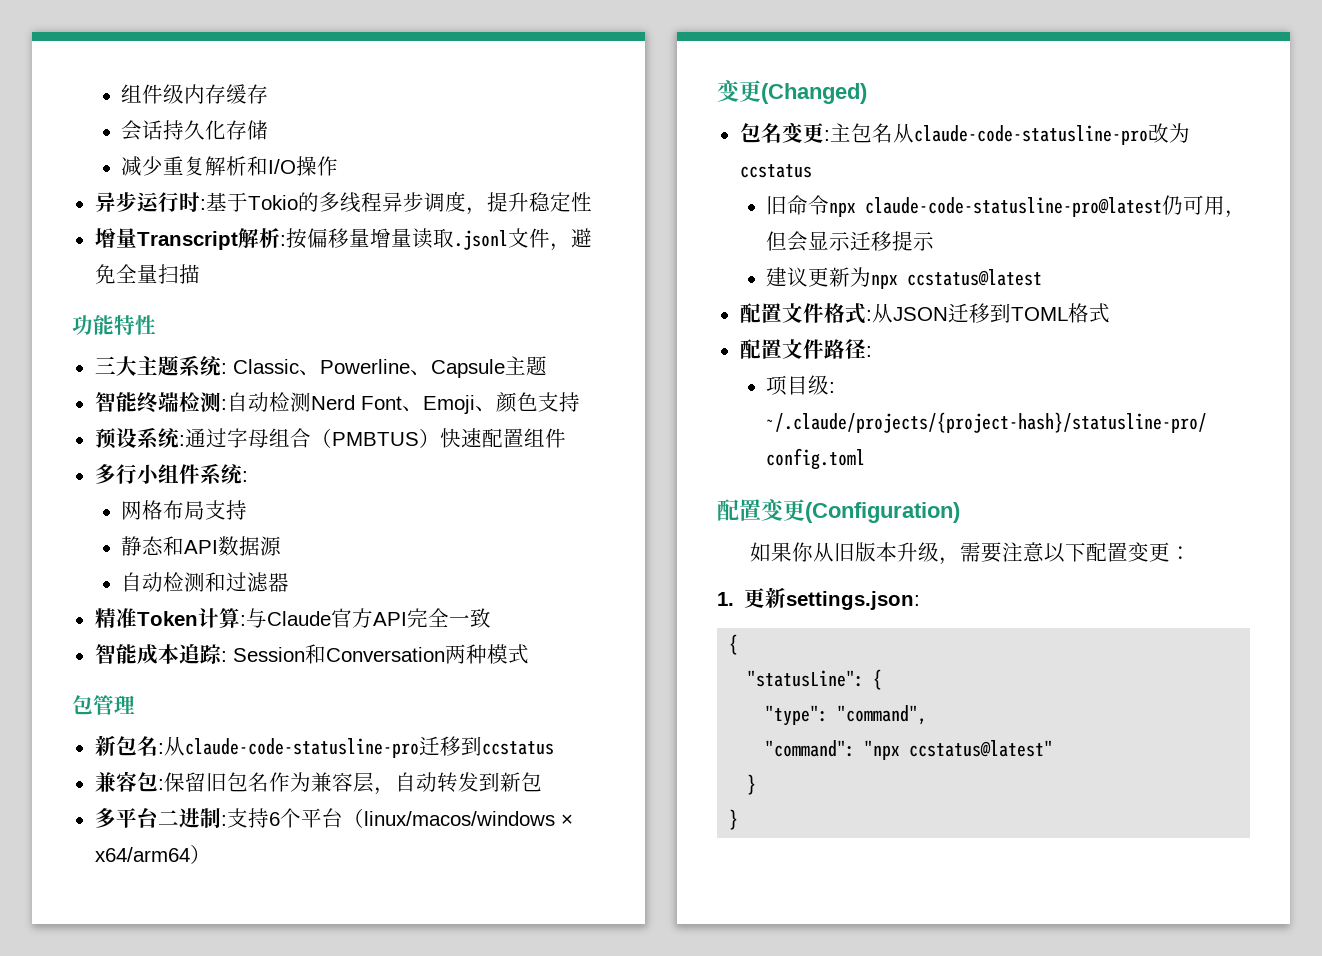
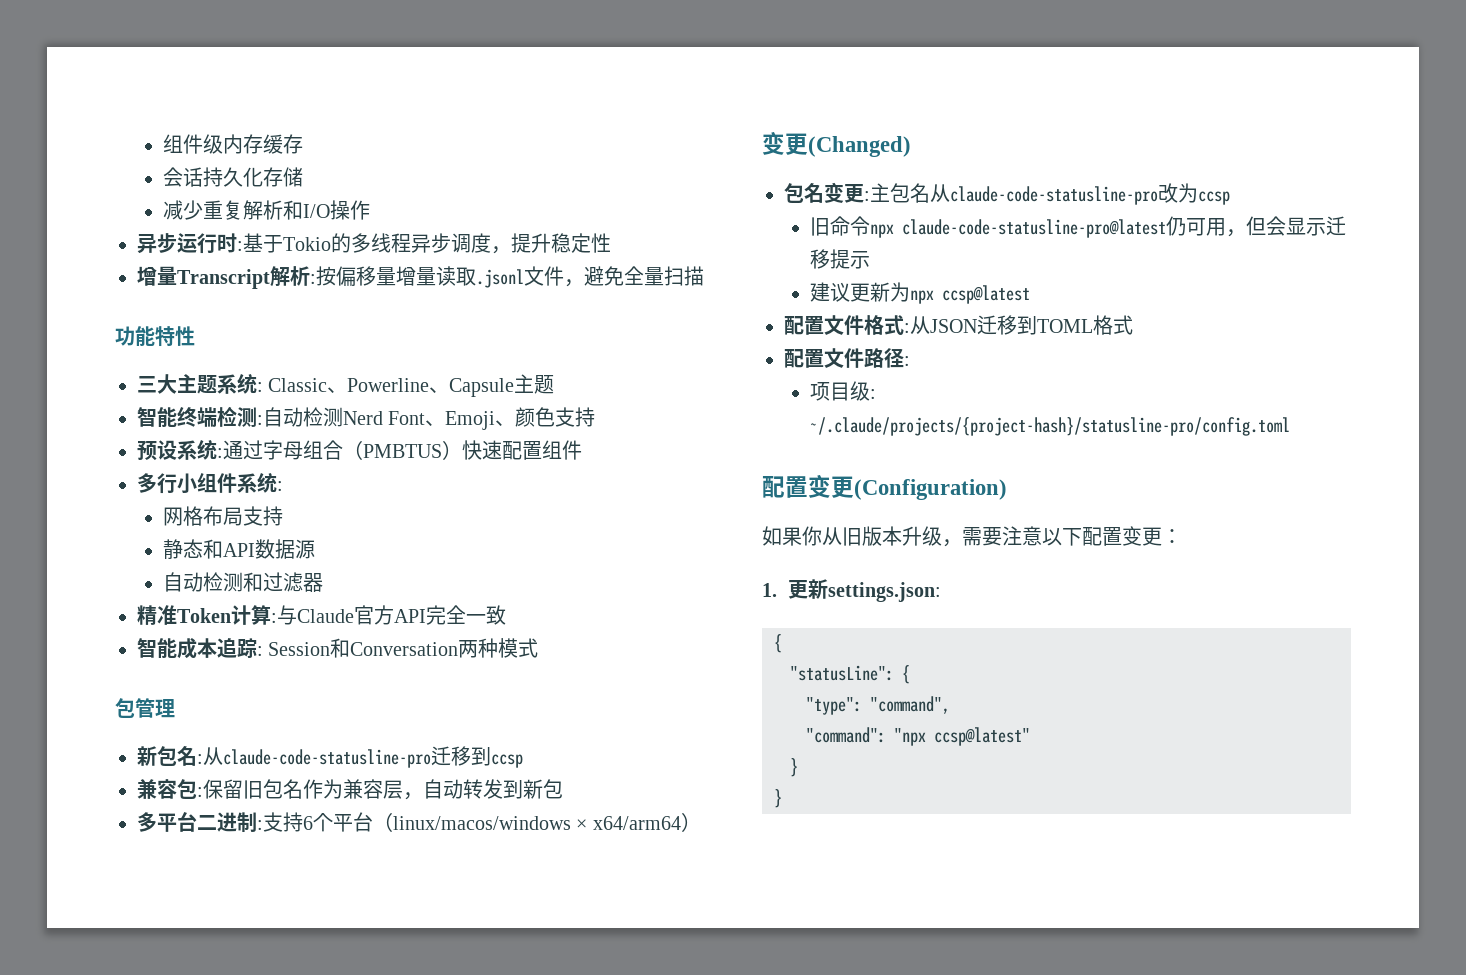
- 新包名:从claude-code-statusline-pro迁移到ccstatus
+ 新包名:从claude-code-statusline-pro迁移到ccsp
- 包名变更:主包名从claude-code-statusline-pro改为ccstatus
+ 包名变更:主包名从claude-code-statusline-pro改为ccsp
- 建议更新为npx ccstatus@latest
+ 建议更新为npx ccsp@latest
- "command": "npx ccstatus@latest"
+ "command": "npx ccsp@latest"

